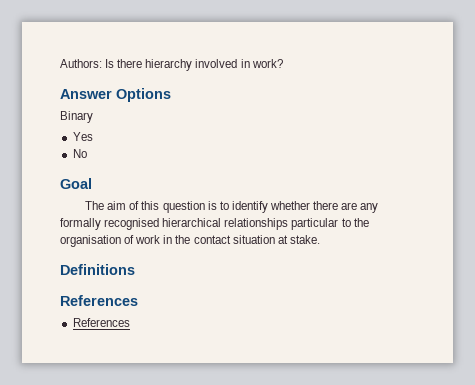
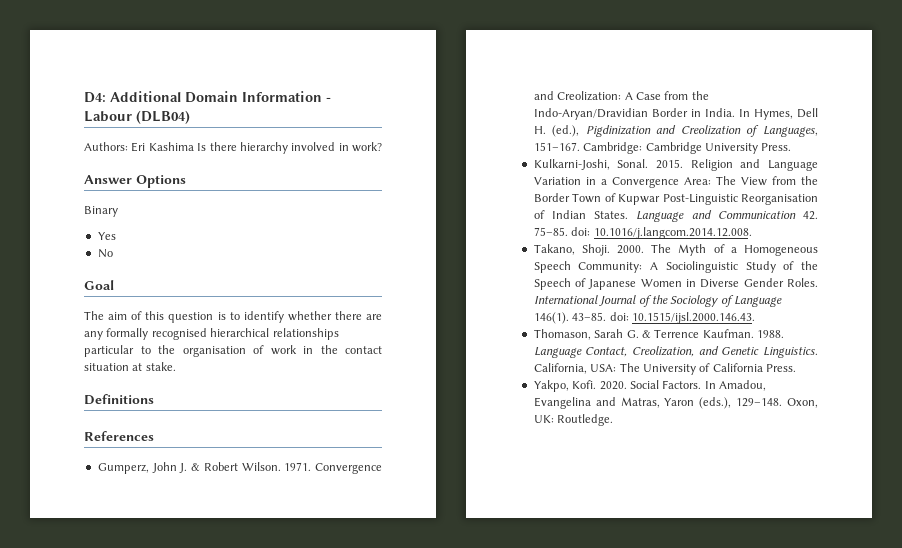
- Authors: Is there hierarchy involved in work?
+ D4: Additional Domain Information - Labour (DLB04)
+ Authors: Eri Kashima Is there hierarchy involved in work?
  Definitions
  References
- References
+ Gumperz, John J. & Robert Wilson. 1971. Convergence and Creolization: A Case from the Indo-Aryan/Dravidian Border in India. In Hymes, Dell H. (ed.), Pigdinization and Creolization of Languages, 151–167. Cambridge: Cambridge University Press.
+ Kulkarni-Joshi, Sonal. 2015. Religion and Language Variation in a Convergence Area: The View from the Border Town of Kupwar Post-Linguistic Reorganisation of Indian States. Language and Communication 42. 75–85. doi: 10.1016/j.langcom.2014.12.008.
+ Takano, Shoji. 2000. The Myth of a Homogeneous Speech Community: A Sociolinguistic Study of the Speech of Japanese Women in Diverse Gender Roles. International Journal of the Sociology of Language 146(1). 43–85. doi: 10.1515/ijsl.2000.146.43.
+ Thomason, Sarah G. & Terrence Kaufman. 1988. Language Contact, Creolization, and Genetic Linguistics. California, USA: The University of California Press.
+ Yakpo, Kofi. 2020. Social Factors. In Amadou, Evangelina and Matras, Yaron (eds.), 129–148. Oxon, UK: Routledge.

